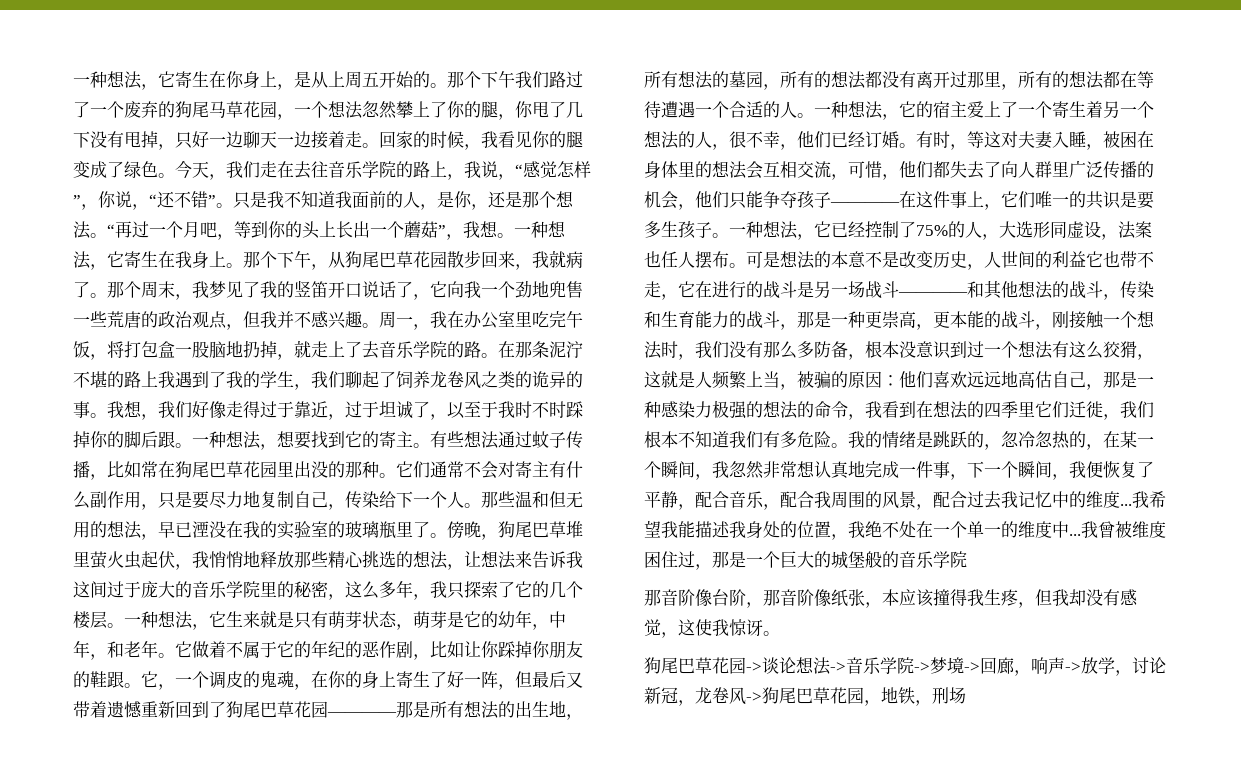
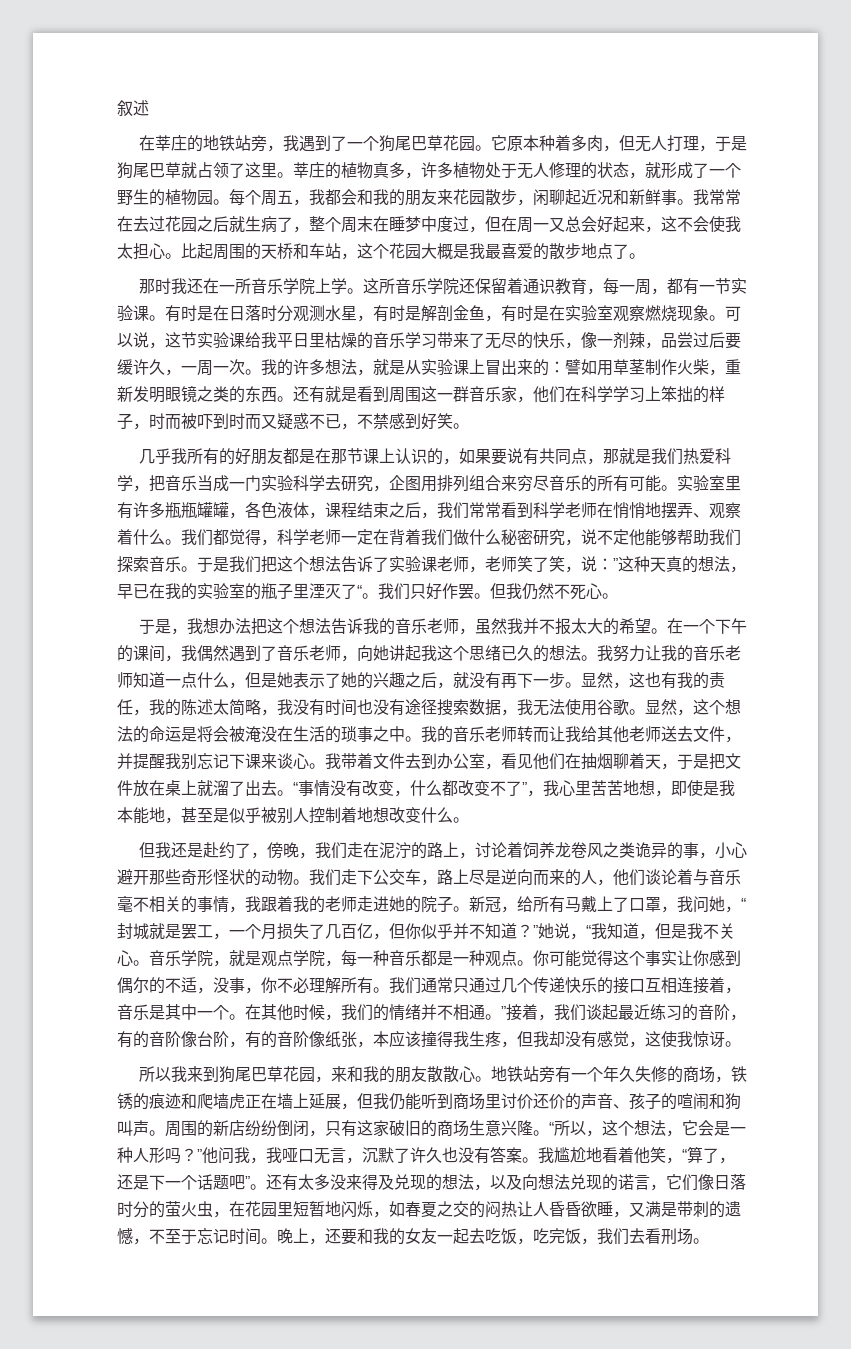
- 一种想法，它寄生在你身上，是从上周五开始的。那个下午我们路过了一个废弃的狗尾马草花园，一个想法忽然攀上了你的腿，你甩了几下没有甩掉，只好一边聊天一边接着走。回家的时候，我看见你的腿变成了绿色。今天，我们走在去往音乐学院的路上，我说，“感觉怎样”，你说，“还不错”。只是我不知道我面前的人，是你，还是那个想法。“再过一个月吧，等到你的头上长出一个蘑菇”，我想。一种想法，它寄生在我身上。那个下午，从狗尾巴草花园散步回来，我就病了。那个周末，我梦见了我的竖笛开口说话了，它向我一个劲地兜售一些荒唐的政治观点，但我并不感兴趣。周一，我在办公室里吃完午饭，将打包盒一股脑地扔掉，就走上了去音乐学院的路。在那条泥泞不堪的路上我遇到了我的学生，我们聊起了饲养龙卷风之类的诡异的事。我想，我们好像走得过于靠近，过于坦诚了，以至于我时不时踩掉你的脚后跟。一种想法，想要找到它的寄主。有些想法通过蚊子传播，比如常在狗尾巴草花园里出没的那种。它们通常不会对寄主有什么副作用，只是要尽力地复制自己，传染给下一个人。那些温和但无用的想法，早已湮没在我的实验室的玻璃瓶里了。傍晚，狗尾巴草堆里萤火虫起伏，我悄悄地释放那些精心挑选的想法，让想法来告诉我这间过于庞大的音乐学院里的秘密，这么多年，我只探索了它的几个楼层。一种想法，它生来就是只有萌芽状态，萌芽是它的幼年，中年，和老年。它做着不属于它的年纪的恶作剧，比如让你踩掉你朋友的鞋跟。它，一个调皮的鬼魂，在你的身上寄生了好一阵，但最后又带着遗憾重新回到了狗尾巴草花园————那是所有想法的出生地，所有想法的墓园，所有的想法都没有离开过那里，所有的想法都在等待遭遇一个合适的人。一种想法，它的宿主爱上了一个寄生着另一个想法的人，很不幸，他们已经订婚。有时，等这对夫妻入睡，被困在身体里的想法会互相交流，可惜，他们都失去了向人群里广泛传播的机会，他们只能争夺孩子————在这件事上，它们唯一的共识是要多生孩子。一种想法，它已经控制了75%的人，大选形同虚设，法案也任人摆布。可是想法的本意不是改变历史，人世间的利益它也带不走，它在进行的战斗是另一场战斗————和其他想法的战斗，传染和生育能力的战斗，那是一种更崇高，更本能的战斗，刚接触一个想法时，我们没有那么多防备，根本没意识到过一个想法有这么狡猾，这就是人频繁上当，被骗的原因：他们喜欢远远地高估自己，那是一种感染力极强的想法的命令，我看到在想法的四季里它们迁徙，我们根本不知道我们有多危险。我的情绪是跳跃的，忽冷忽热的，在某一个瞬间，我忽然非常想认真地完成一件事，下一个瞬间，我便恢复了平静，配合音乐，配合我周围的风景，配合过去我记忆中的维度...我希望我能描述我身处的位置，我绝不处在一个单一的维度中...我曾被维度困住过，那是一个巨大的城堡般的音乐学院
- 那音阶像台阶，那音阶像纸张，本应该撞得我生疼，但我却没有感觉，这使我惊讶。
+ 叙述
+ 在莘庄的地铁站旁，我遇到了一个狗尾巴草花园。它原本种着多肉，但无人打理，于是狗尾巴草就占领了这里。莘庄的植物真多，许多植物处于无人修理的状态，就形成了一个野生的植物园。每个周五，我都会和我的朋友来花园散步，闲聊起近况和新鲜事。我常常在去过花园之后就生病了，整个周末在睡梦中度过，但在周一又总会好起来，这不会使我太担心。比起周围的天桥和车站，这个花园大概是我最喜爱的散步地点了。
+ 那时我还在一所音乐学院上学。这所音乐学院还保留着通识教育，每一周，都有一节实验课。有时是在日落时分观测水星，有时是解剖金鱼，有时是在实验室观察燃烧现象。可以说，这节实验课给我平日里枯燥的音乐学习带来了无尽的快乐，像一剂辣，品尝过后要缓许久，一周一次。我的许多想法，就是从实验课上冒出来的：譬如用草茎制作火柴，重新发明眼镜之类的东西。还有就是看到周围这一群音乐家，他们在科学学习上笨拙的样子，时而被吓到时而又疑惑不已，不禁感到好笑。
+ 几乎我所有的好朋友都是在那节课上认识的，如果要说有共同点，那就是我们热爱科学，把音乐当成一门实验科学去研究，企图用排列组合来穷尽音乐的所有可能。实验室里有许多瓶瓶罐罐，各色液体，课程结束之后，我们常常看到科学老师在悄悄地摆弄、观察着什么。我们都觉得，科学老师一定在背着我们做什么秘密研究，说不定他能够帮助我们探索音乐。于是我们把这个想法告诉了实验课老师，老师笑了笑，说：”这种天真的想法，早已在我的实验室的瓶子里湮灭了“。我们只好作罢。但我仍然不死心。
+ 于是，我想办法把这个想法告诉我的音乐老师，虽然我并不报太大的希望。在一个下午的课间，我偶然遇到了音乐老师，向她讲起我这个思绪已久的想法。我努力让我的音乐老师知道一点什么，但是她表示了她的兴趣之后，就没有再下一步。显然，这也有我的责任，我的陈述太简略，我没有时间也没有途径搜索数据，我无法使用谷歌。显然，这个想法的命运是将会被淹没在生活的琐事之中。我的音乐老师转而让我给其他老师送去文件，并提醒我别忘记下课来谈心。我带着文件去到办公室，看见他们在抽烟聊着天，于是把文件放在桌上就溜了出去。“事情没有改变，什么都改变不了”，我心里苦苦地想，即使是我本能地，甚至是似乎被别人控制着地想改变什么。
+ 但我还是赴约了，傍晚，我们走在泥泞的路上，讨论着饲养龙卷风之类诡异的事，小心避开那些奇形怪状的动物。我们走下公交车，路上尽是逆向而来的人，他们谈论着与音乐毫不相关的事情，我跟着我的老师走进她的院子。新冠，给所有马戴上了口罩，我问她，“封城就是罢工，一个月损失了几百亿，但你似乎并不知道？”她说，“我知道，但是我不关心。音乐学院，就是观点学院，每一种音乐都是一种观点。你可能觉得这个事实让你感到偶尔的不适，没事，你不必理解所有。我们通常只通过几个传递快乐的接口互相连接着，音乐是其中一个。在其他时候，我们的情绪并不相通。”接着，我们谈起最近练习的音阶，有的音阶像台阶，有的音阶像纸张，本应该撞得我生疼，但我却没有感觉，这使我惊讶。
- 狗尾巴草花园->谈论想法->音乐学院->梦境->回廊，响声->放学，讨论新冠，龙卷风->狗尾巴草花园，地铁，刑场
+ 所以我来到狗尾巴草花园，来和我的朋友散散心。地铁站旁有一个年久失修的商场，铁锈的痕迹和爬墙虎正在墙上延展，但我仍能听到商场里讨价还价的声音、孩子的喧闹和狗叫声。周围的新店纷纷倒闭，只有这家破旧的商场生意兴隆。“所以，这个想法，它会是一种人形吗？”他问我，我哑口无言，沉默了许久也没有答案。我尴尬地看着他笑，“算了，还是下一个话题吧”。还有太多没来得及兑现的想法，以及向想法兑现的诺言，它们像日落时分的萤火虫，在花园里短暂地闪烁，如春夏之交的闷热让人昏昏欲睡，又满是带刺的遗憾，不至于忘记时间。晚上，还要和我的女友一起去吃饭，吃完饭，我们去看刑场。

